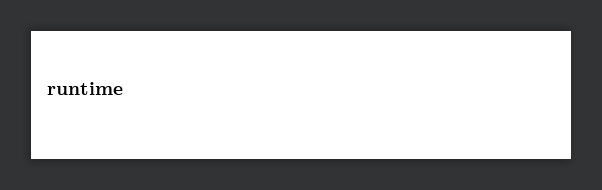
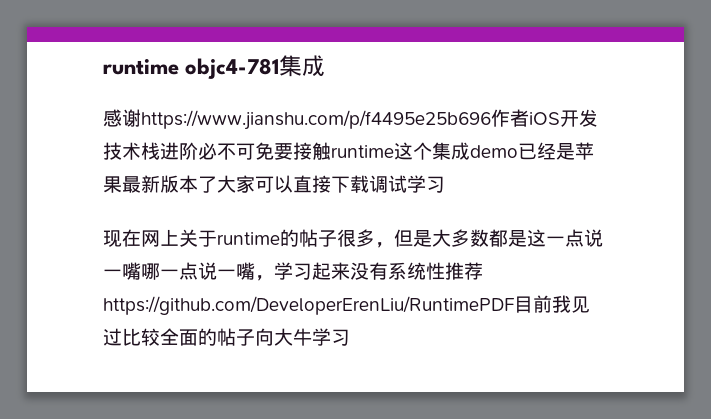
- runtime
+ runtime objc4-781集成
+ 感谢https://www.jianshu.com/p/f4495e25b696作者iOS开发技术栈进阶必不可免要接触runtime这个集成demo已经是苹果最新版本了大家可以直接下载调试学习
+ 现在网上关于runtime的帖子很多，但是大多数都是这一点说一嘴哪一点说一嘴，学习起来没有系统性推荐https://github.com/DeveloperErenLiu/RuntimePDF目前我见过比较全面的帖子向大牛学习

